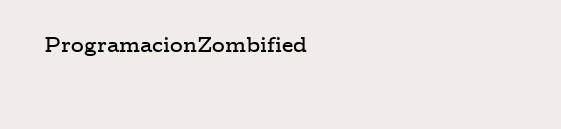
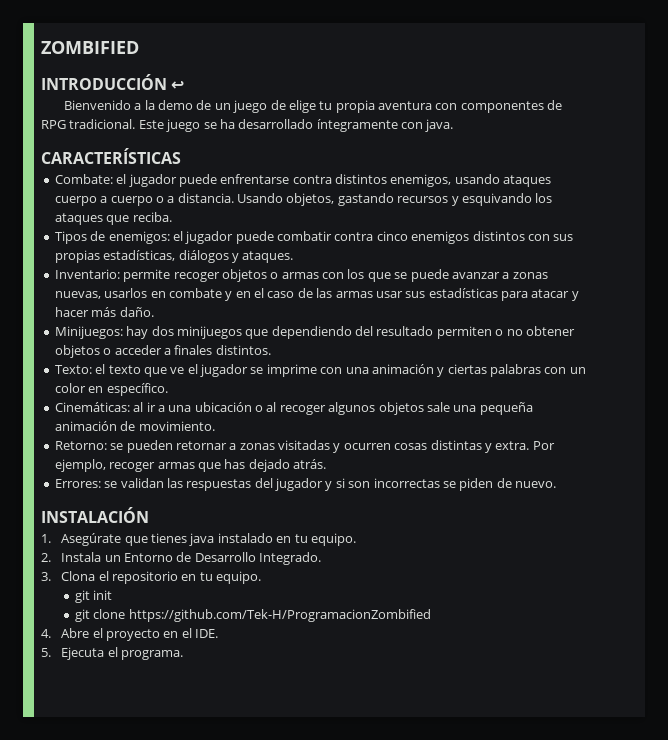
- ProgramacionZombified
+ ZOMBIFIED
+ INTRODUCCIÓN ↩
+ Bienvenido a la demo de un juego de elige tu propia aventura con componentes de RPG tradicional. Este juego se ha desarrollado íntegramente con java.
+ CARACTERÍSTICAS
+ Combate: el jugador puede enfrentarse contra distintos enemigos, usando ataques cuerpo a cuerpo o a distancia. Usando objetos, gastando recursos y esquivando los ataques que reciba.
+ Tipos de enemigos: el jugador puede combatir contra cinco enemigos distintos con sus propias estadísticas, diálogos y ataques.
+ Inventario: permite recoger objetos o armas con los que se puede avanzar a zonas nuevas, usarlos en combate y en el caso de las armas usar sus estadísticas para atacar y hacer más daño.
+ Minijuegos: hay dos minijuegos que dependiendo del resultado permiten o no obtener objetos o acceder a finales distintos.
+ Texto: el texto que ve el jugador se imprime con una animación y ciertas palabras con un color en específico.
+ Cinemáticas: al ir a una ubicación o al recoger algunos objetos sale una pequeña animación de movimiento.
+ Retorno: se pueden retornar a zonas visitadas y ocurren cosas distintas y extra. Por ejemplo, recoger armas que has dejado atrás.
+ Errores: se validan las respuestas del jugador y si son incorrectas se piden de nuevo.
+ INSTALACIÓN
+ 1. Asegúrate que tienes java instalado en tu equipo.
+ 2. Instala un Entorno de Desarrollo Integrado.
+ 3. Clona el repositorio en tu equipo.
+ git init
+ git clone https://github.com/Tek-H/ProgramacionZombified
+ 4. Abre el proyecto en el IDE.
+ 5. Ejecuta el programa.

